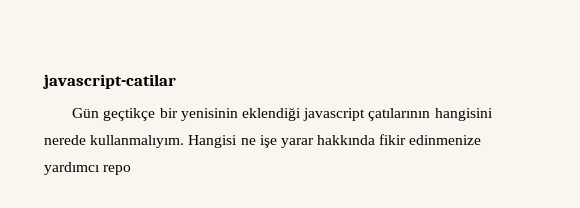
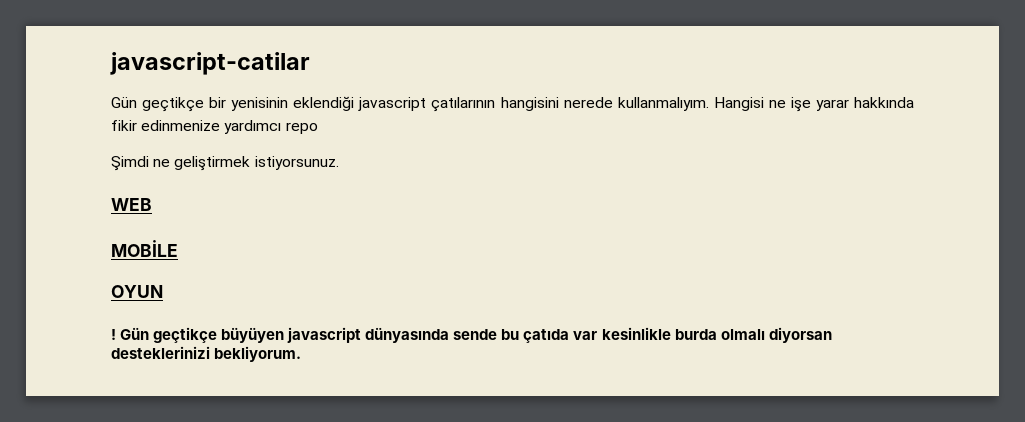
+ Şimdi ne geliştirmek istiyorsunuz.
+ WEB
+ MOBİLE
+ OYUN
+ ! Gün geçtikçe büyüyen javascript dünyasında sende bu çatıda var kesinlikle burda olmalı diyorsan desteklerinizi bekliyorum.

